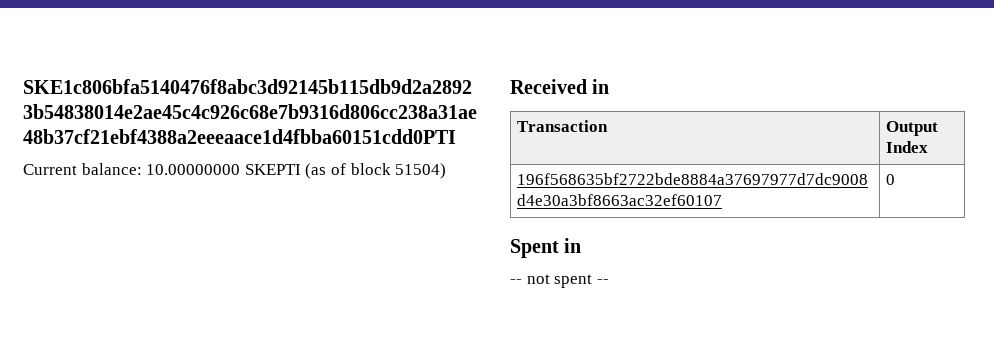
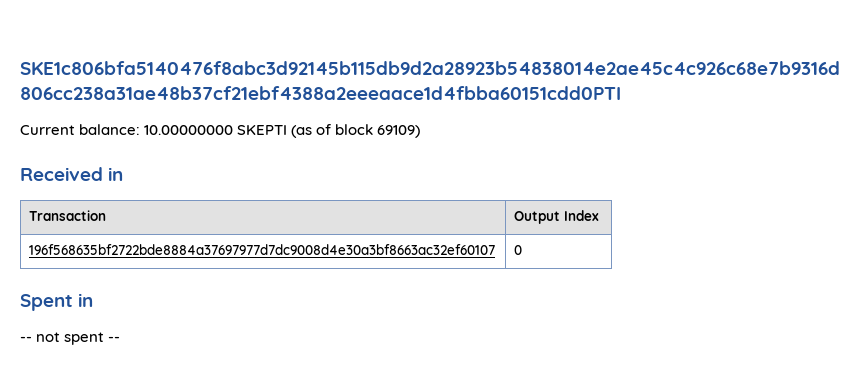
- Current balance: 10.00000000 SKEPTI (as of block 51504)
+ Current balance: 10.00000000 SKEPTI (as of block 69109)

